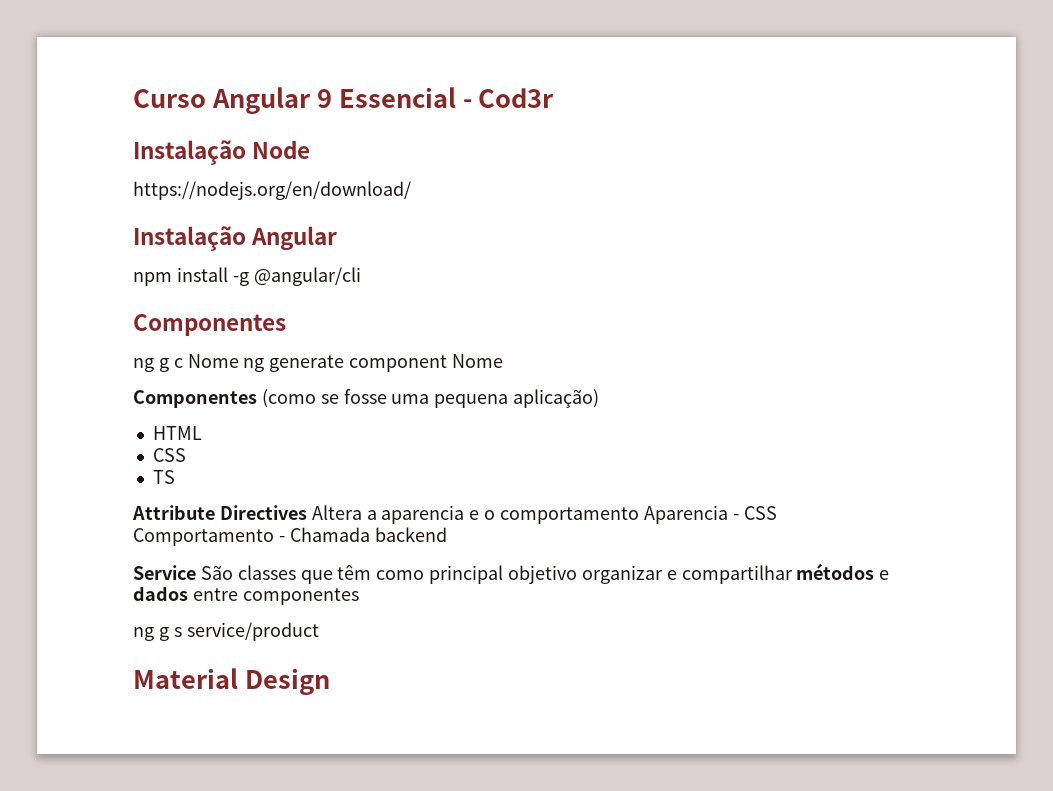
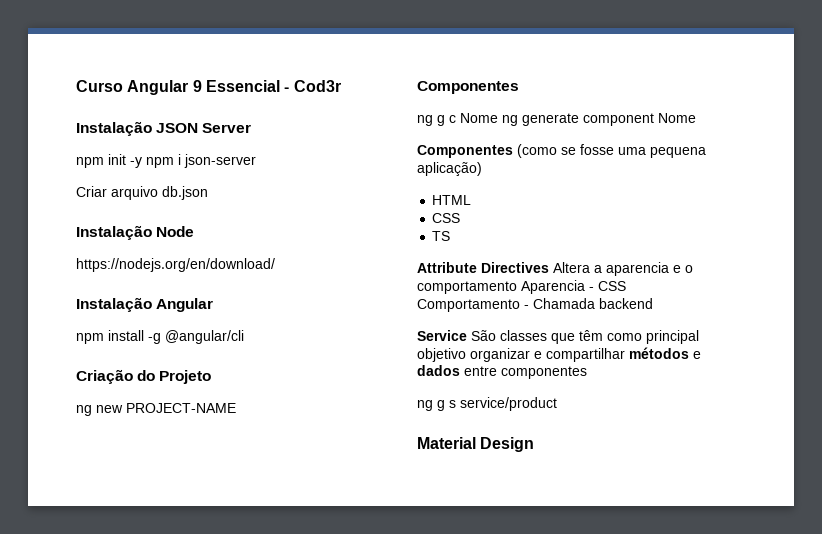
+ Instalação JSON Server
+ npm init -y npm i json-server
+ Criar arquivo db.json
+ Criação do Projeto
+ ng new PROJECT-NAME

